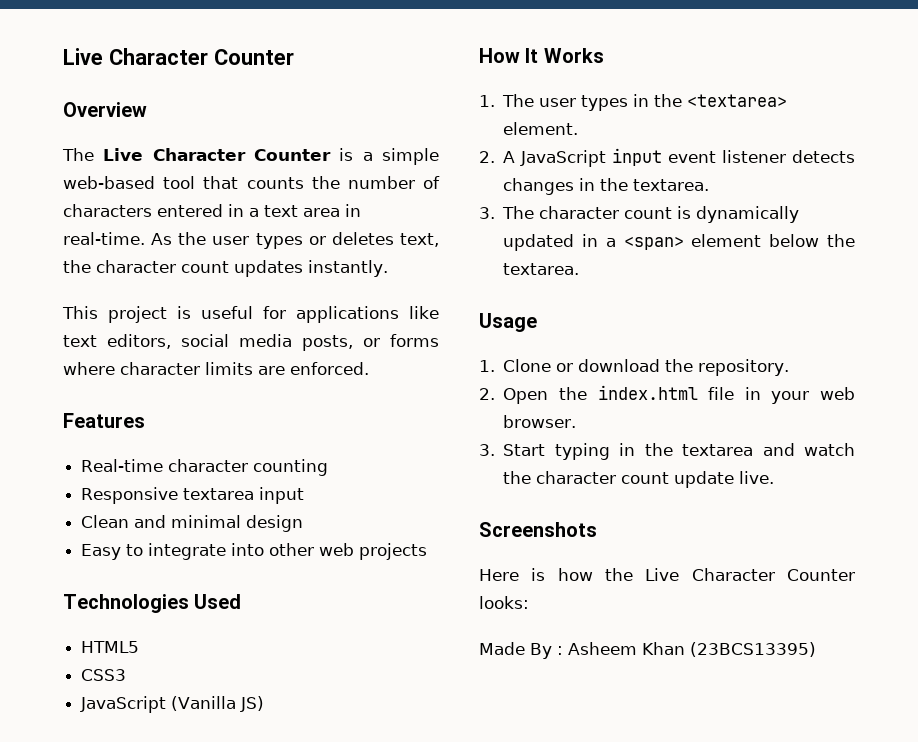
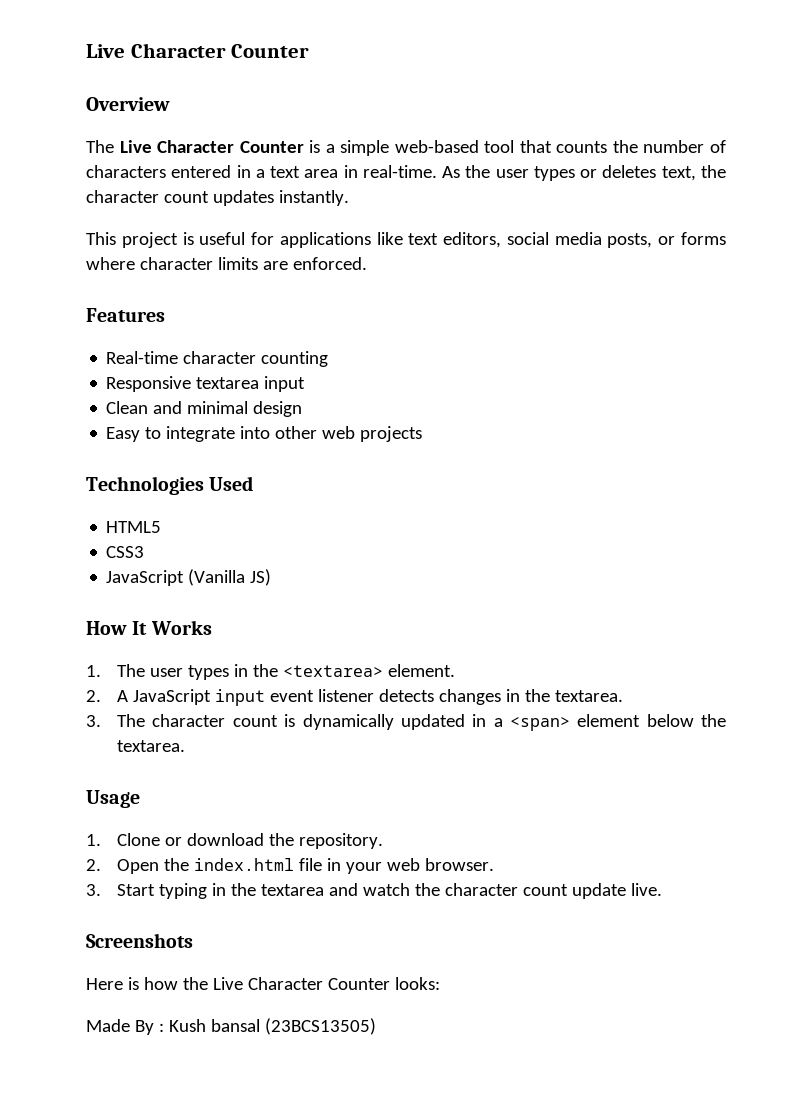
- Made By : Asheem Khan (23BCS13395)
+ Made By : Kush bansal (23BCS13505)

